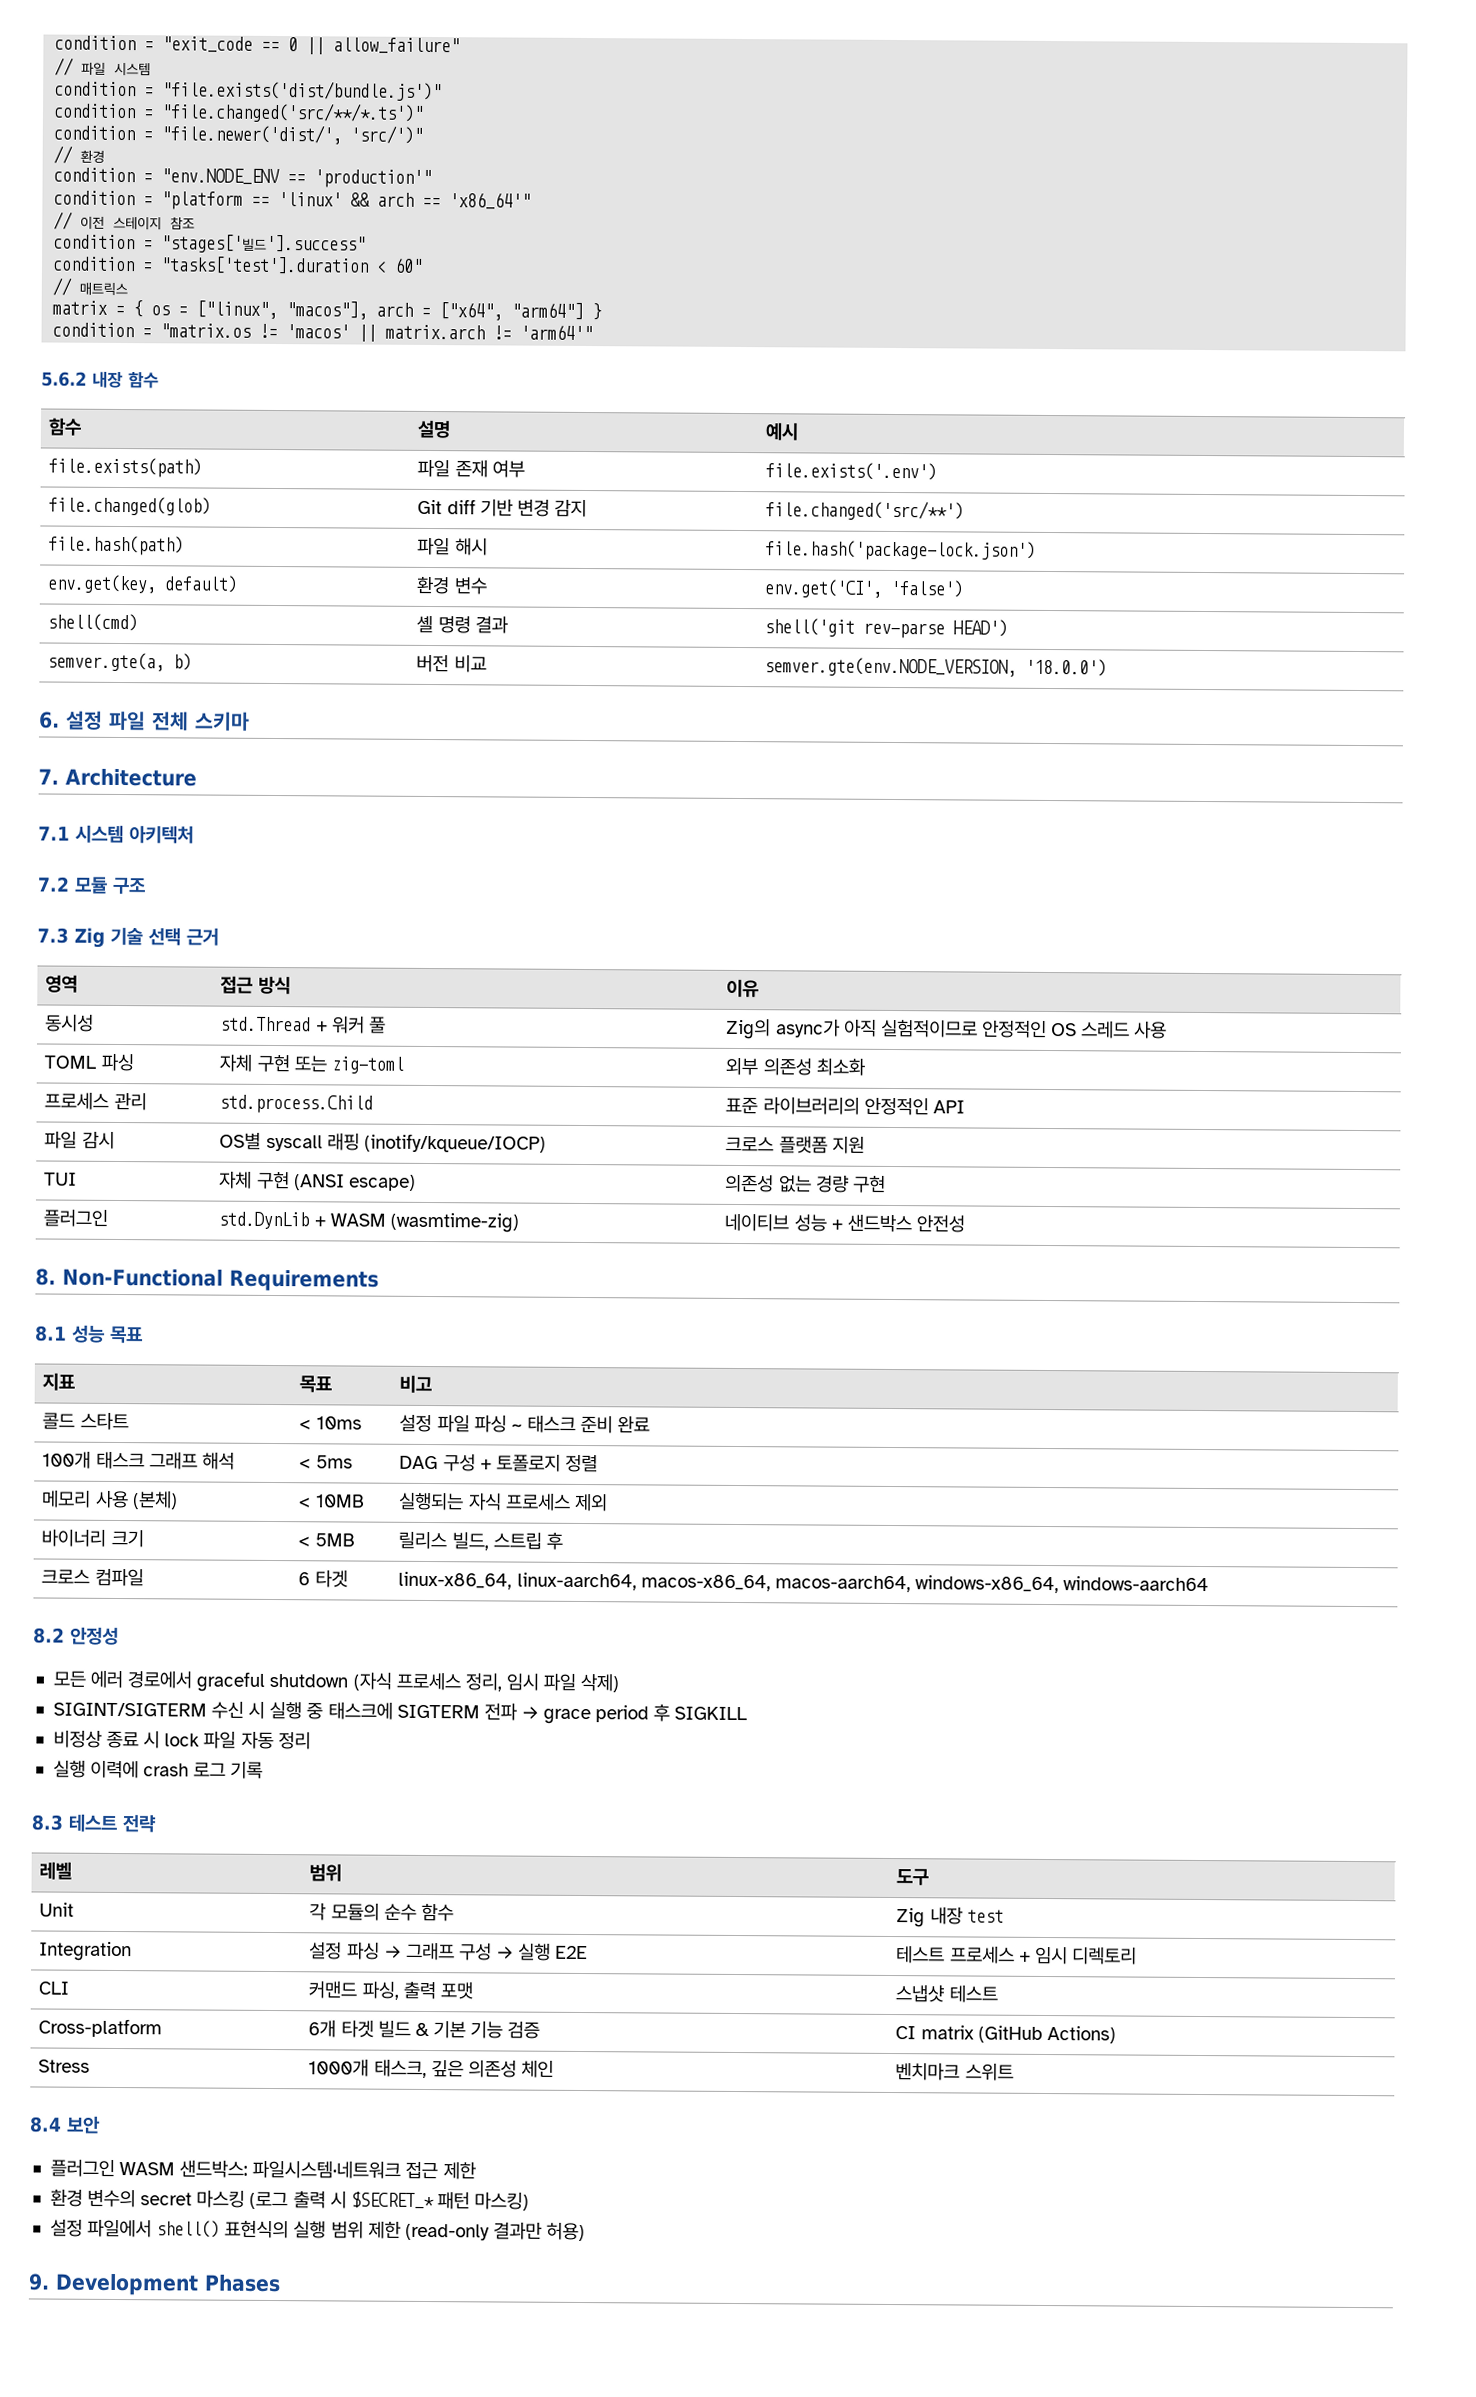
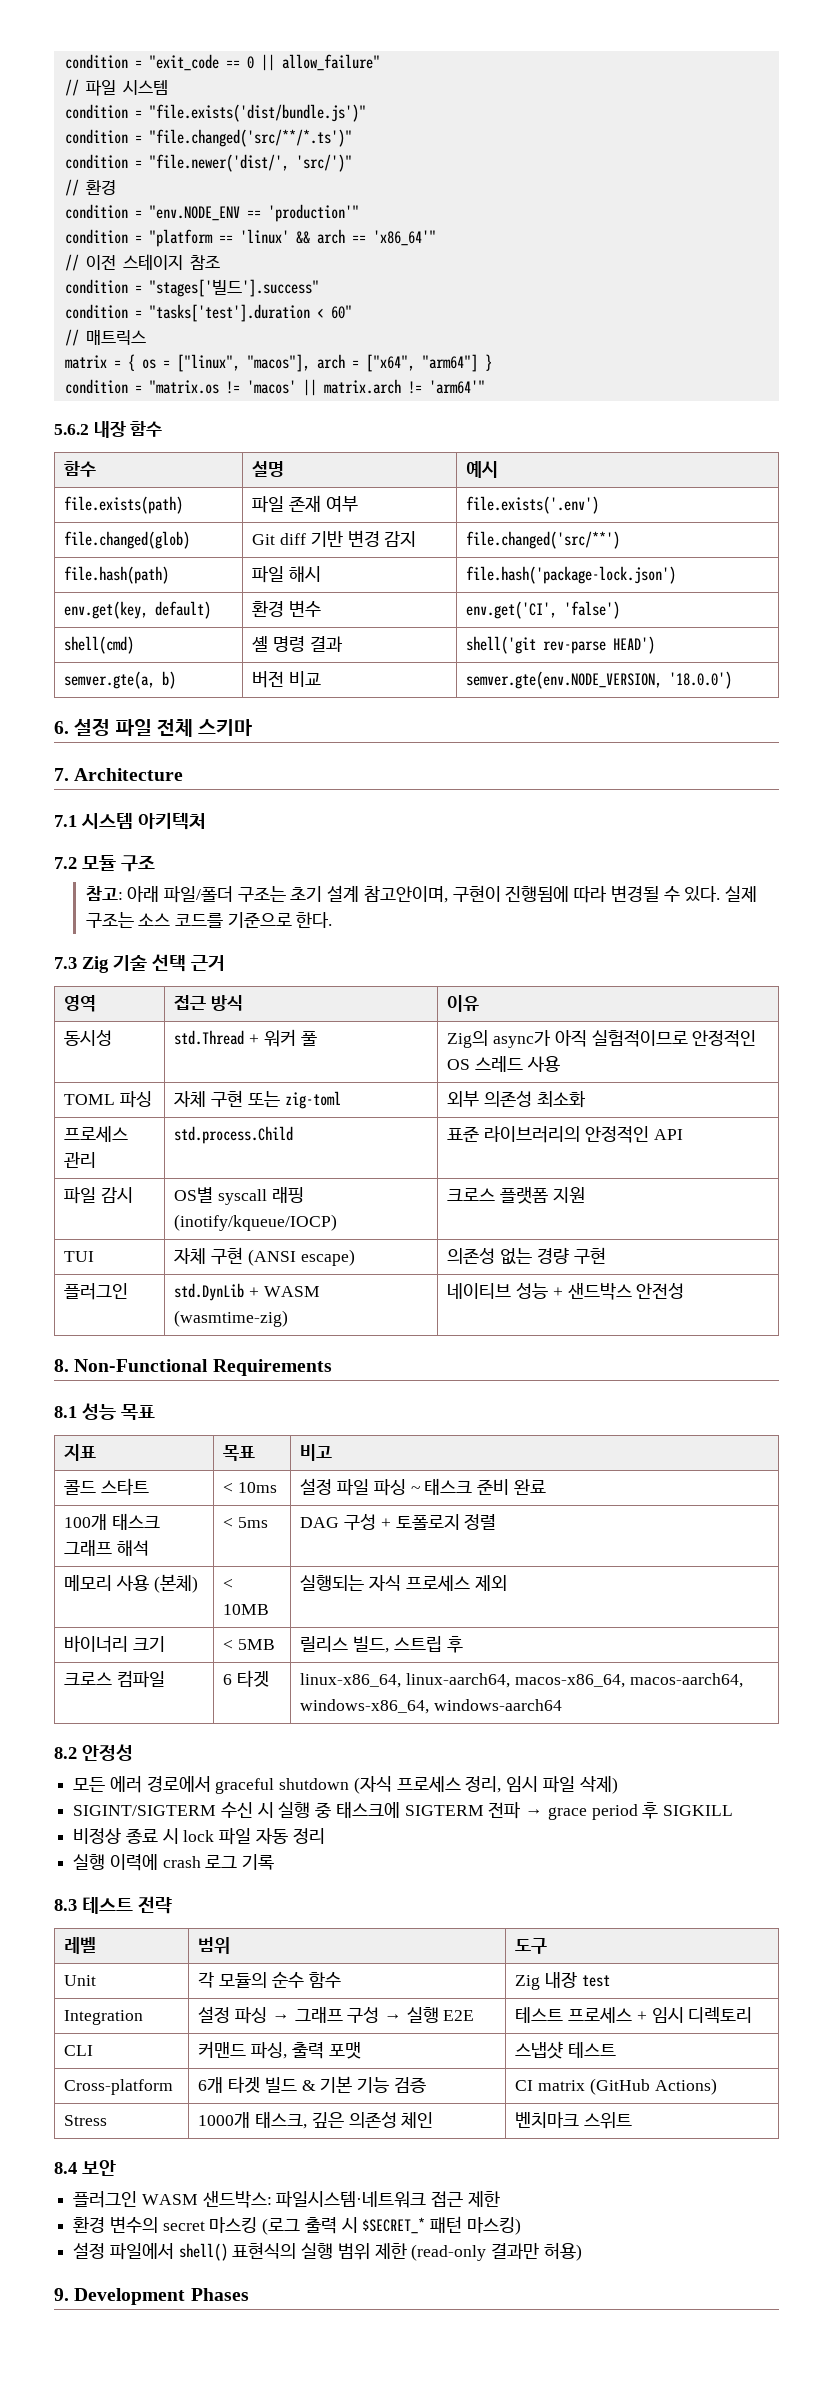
+ 참고: 아래 파일/폴더 구조는 초기 설계 참고안이며, 구현이 진행됨에 따라 변경될 수 있다. 실제 구조는 소스 코드를 기준으로 한다.

